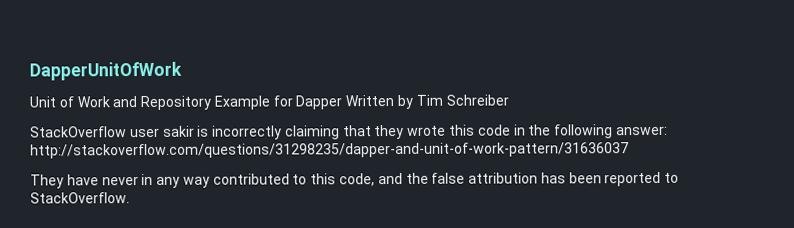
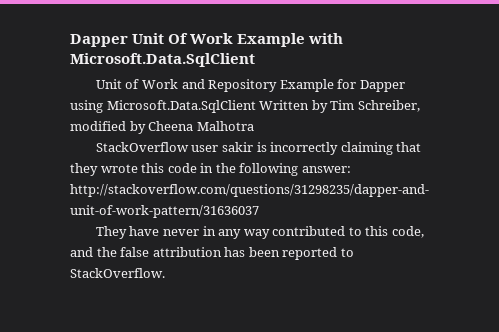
- DapperUnitOfWork
+ Dapper Unit Of Work Example with Microsoft.Data.SqlClient
- Unit of Work and Repository Example for Dapper Written by Tim Schreiber
+ Unit of Work and Repository Example for Dapper using Microsoft.Data.SqlClient Written by Tim Schreiber, modified by Cheena Malhotra

